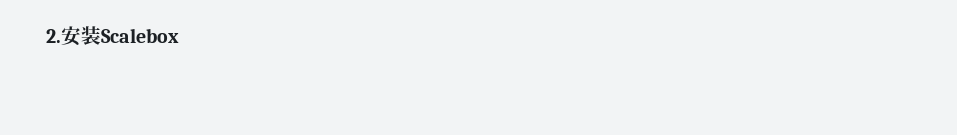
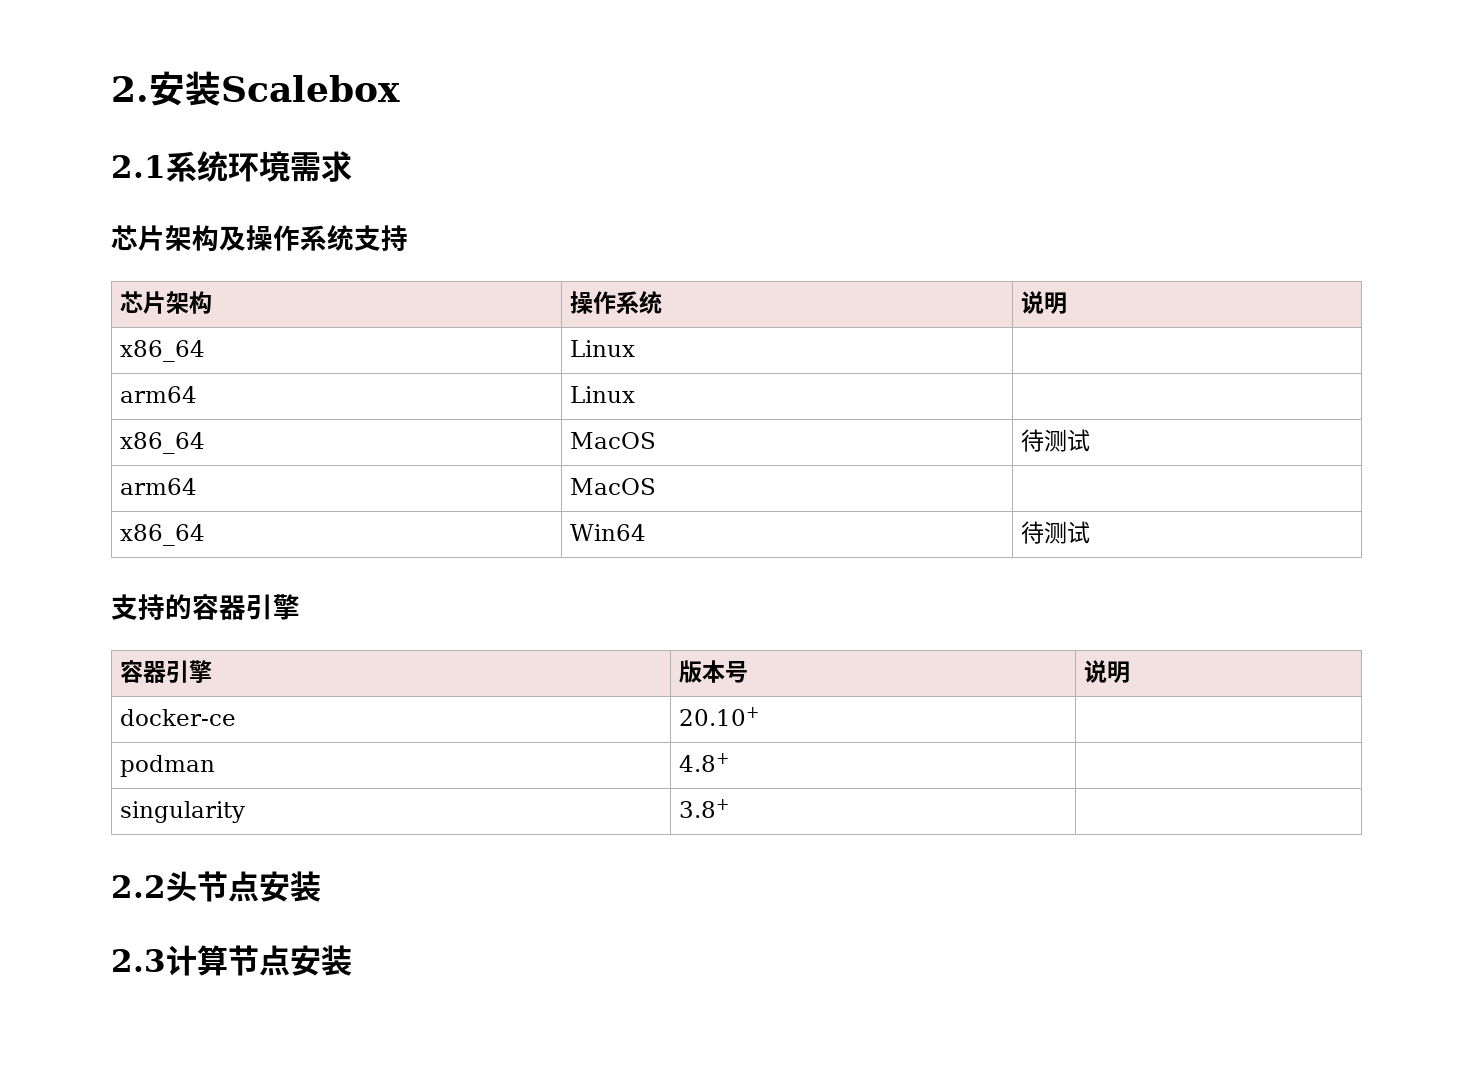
+ 2.1系统环境需求
+ 芯片架构及操作系统支持
+ 芯片架构 | 操作系统 | 说明
+ x86_64 | Linux |
+ arm64 | Linux |
+ x86_64 | MacOS | 待测试
+ arm64 | MacOS |
+ x86_64 | Win64 | 待测试
+ 支持的容器引擎
+ 容器引擎 | 版本号 | 说明
+ docker-ce | 20.10+ |
+ podman | 4.8+ |
+ singularity | 3.8+ |
+ 2.2头节点安装
+ 2.3计算节点安装

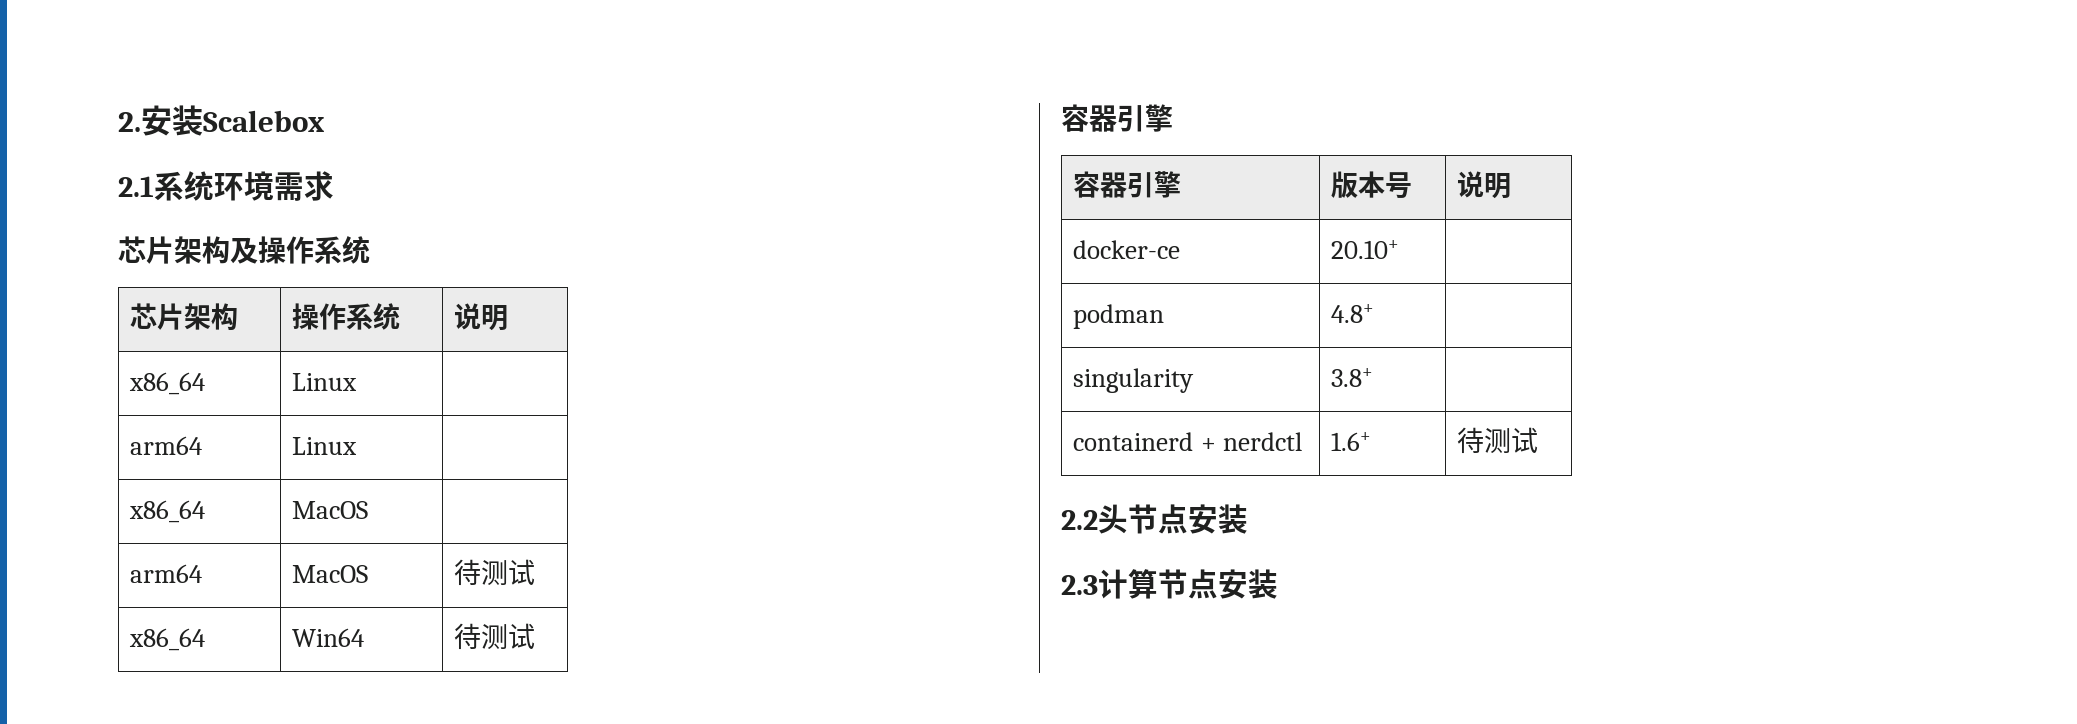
- 芯片架构及操作系统支持
+ 芯片架构及操作系统
- x86_64 | MacOS | 待测试
+ x86_64 | MacOS |
- arm64 | MacOS |
+ arm64 | MacOS | 待测试
  x86_64 | Win64 | 待测试
- 支持的容器引擎
+ 容器引擎
+ containerd + nerdctl | 1.6+ | 待测试

